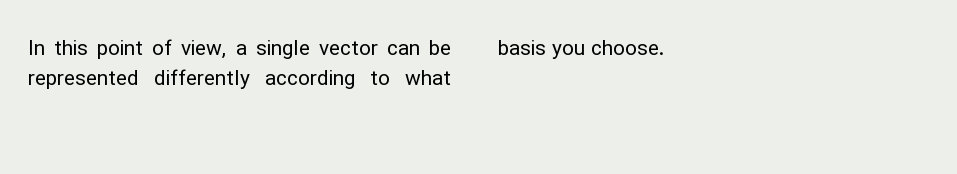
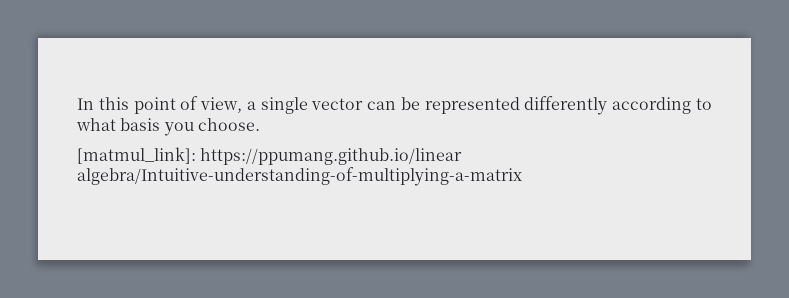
+ [matmul_link]: https://ppumang.github.io/linear algebra/Intuitive-understanding-of-multiplying-a-matrix

